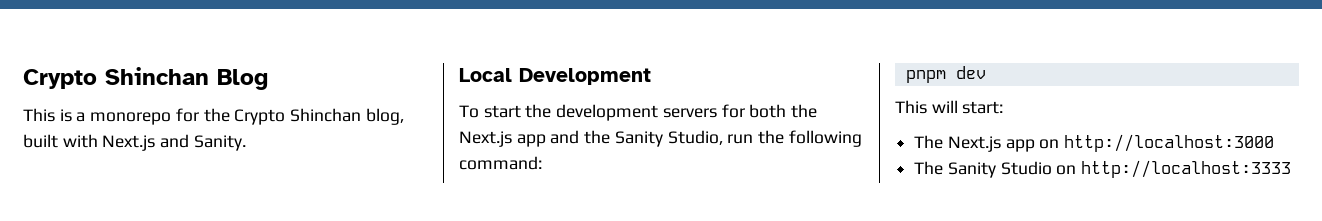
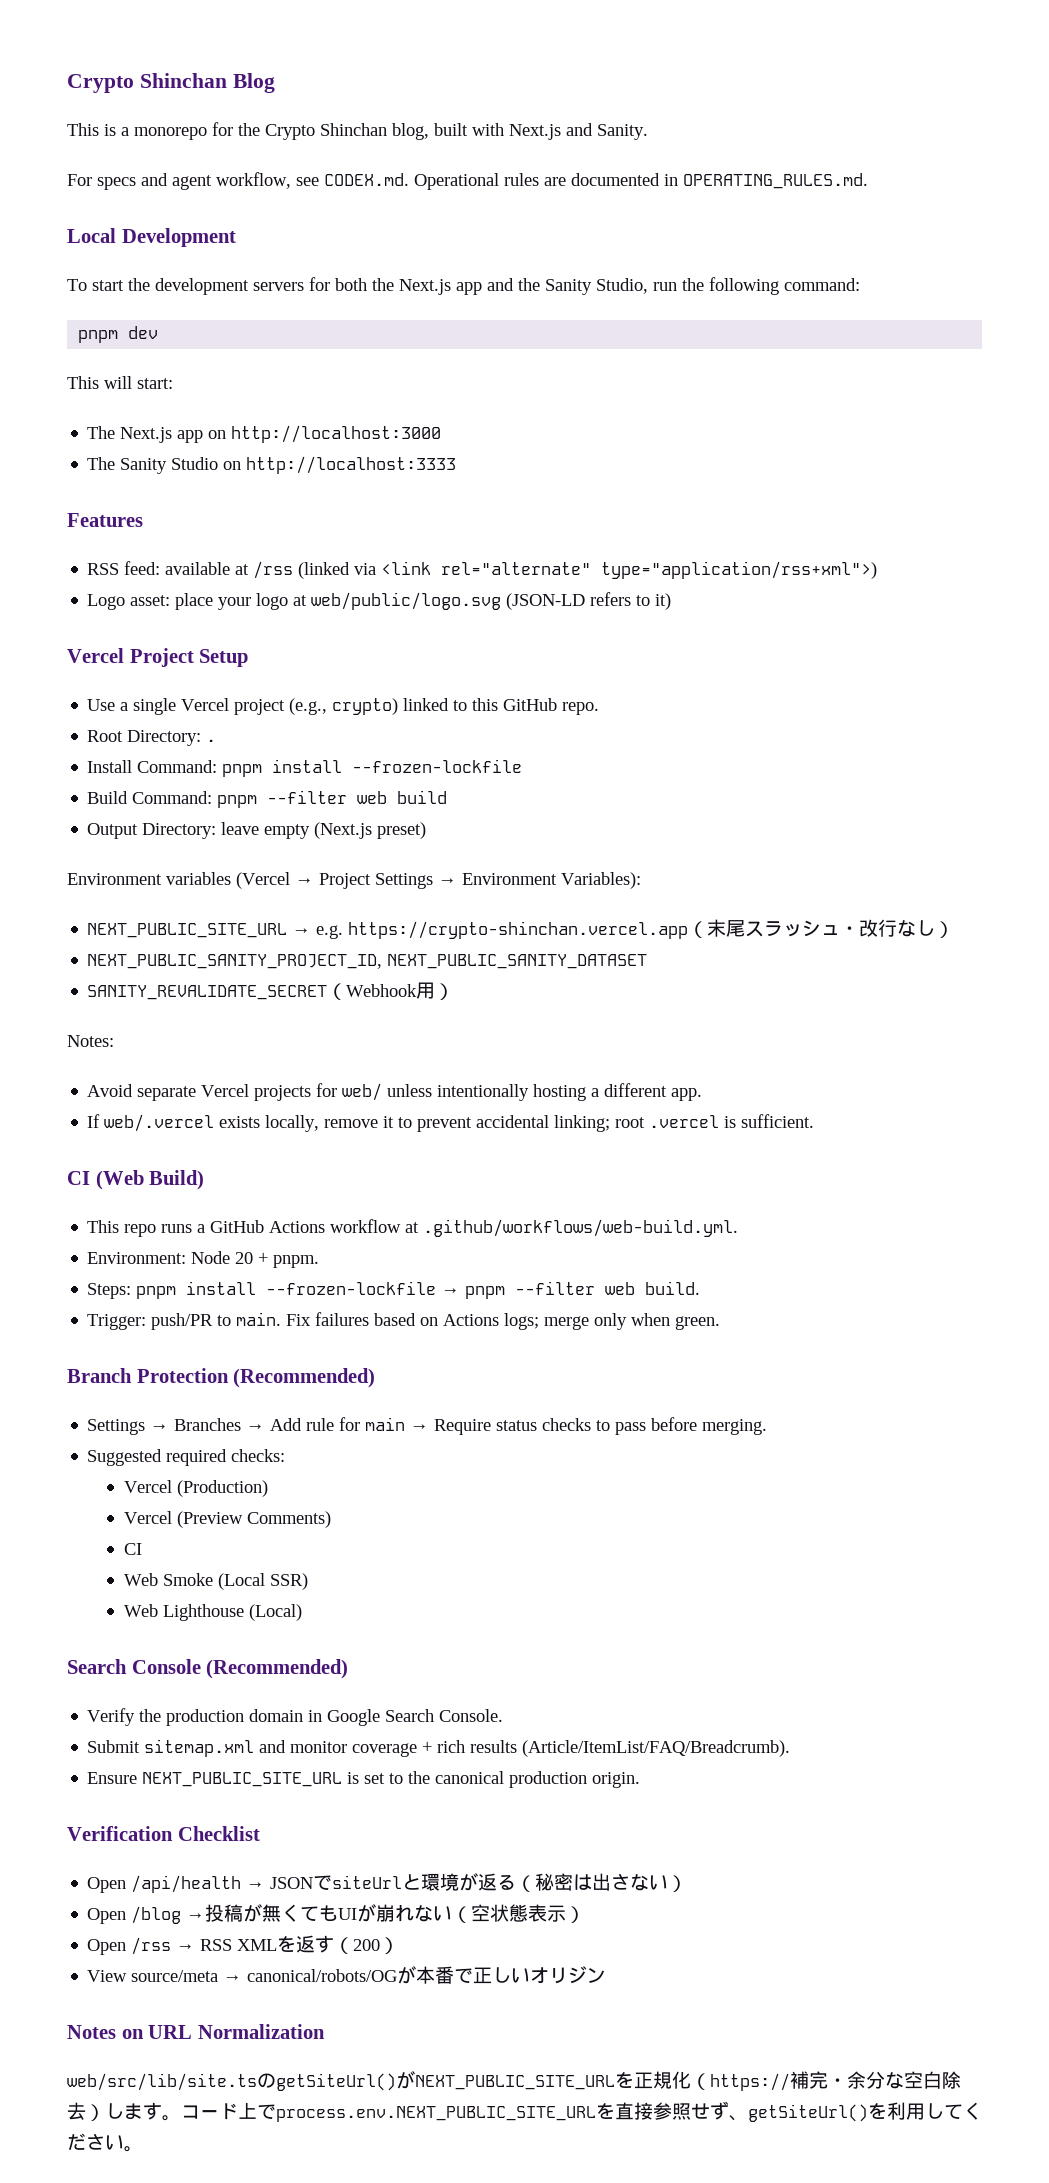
+ For specs and agent workflow, see CODEX.md. Operational rules are documented in OPERATING_RULES.md.
+ Features
+ RSS feed: available at /rss (linked via <link rel="alternate" type="application/rss+xml">)
+ Logo asset: place your logo at web/public/logo.svg (JSON-LD refers to it)
+ Vercel Project Setup
+ Use a single Vercel project (e.g., crypto) linked to this GitHub repo.
+ Root Directory: .
+ Install Command: pnpm install --frozen-lockfile
+ Build Command: pnpm --filter web build
+ Output Directory: leave empty (Next.js preset)
+ Environment variables (Vercel → Project Settings → Environment Variables):
+ NEXT_PUBLIC_SITE_URL → e.g. https://crypto-shinchan.vercel.app（末尾スラッシュ・改行なし）
+ NEXT_PUBLIC_SANITY_PROJECT_ID, NEXT_PUBLIC_SANITY_DATASET
+ SANITY_REVALIDATE_SECRET（Webhook用）
+ Notes:
+ Avoid separate Vercel projects for web/ unless intentionally hosting a different app.
+ If web/.vercel exists locally, remove it to prevent accidental linking; root .vercel is sufficient.
+ CI (Web Build)
+ This repo runs a GitHub Actions workflow at .github/workflows/web-build.yml.
+ Environment: Node 20 + pnpm.
+ Steps: pnpm install --frozen-lockfile → pnpm --filter web build.
+ Trigger: push/PR to main. Fix failures based on Actions logs; merge only when green.
+ Branch Protection (Recommended)
+ Settings → Branches → Add rule for main → Require status checks to pass before merging.
+ Suggested required checks:
+ Vercel (Production)
+ Vercel (Preview Comments)
+ CI
+ Web Smoke (Local SSR)
+ Web Lighthouse (Local)
+ Search Console (Recommended)
+ Verify the production domain in Google Search Console.
+ Submit sitemap.xml and monitor coverage + rich results (Article/ItemList/FAQ/Breadcrumb).
+ Ensure NEXT_PUBLIC_SITE_URL is set to the canonical production origin.
+ Verification Checklist
+ Open /api/health → JSONでsiteUrlと環境が返る（秘密は出さない）
+ Open /blog →投稿が無くてもUIが崩れない（空状態表示）
+ Open /rss → RSS XMLを返す（200）
+ View source/meta → canonical/robots/OGが本番で正しいオリジン
+ Notes on URL Normalization
+ web/src/lib/site.tsのgetSiteUrl()がNEXT_PUBLIC_SITE_URLを正規化（https://補完・余分な空白除去）します。コード上でprocess.env.NEXT_PUBLIC_SITE_URLを直接参照せず、getSiteUrl()を利用してください。

